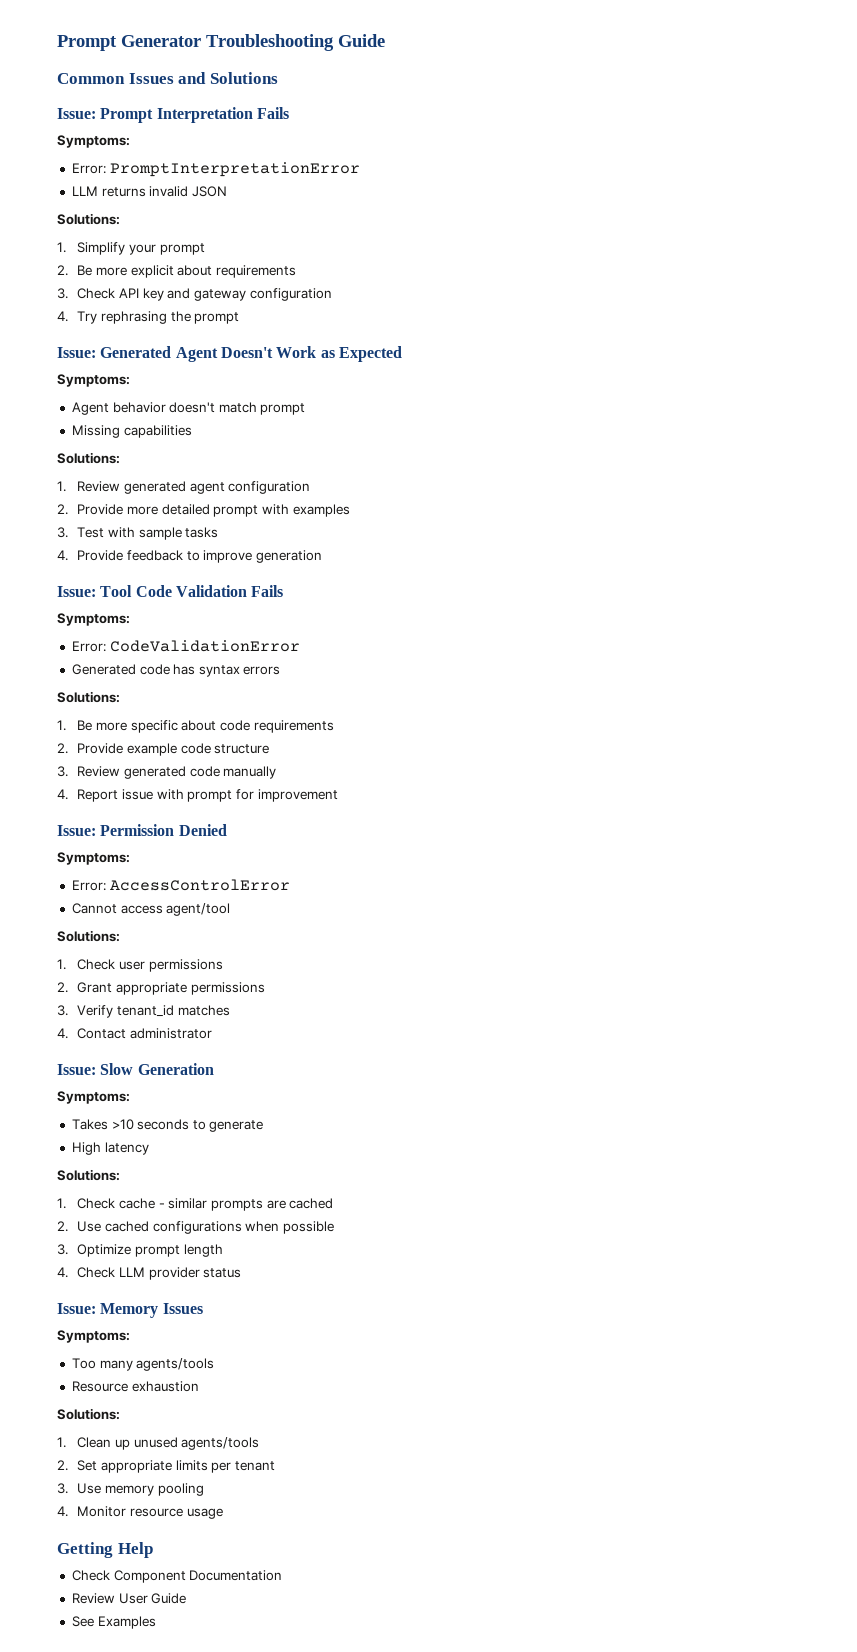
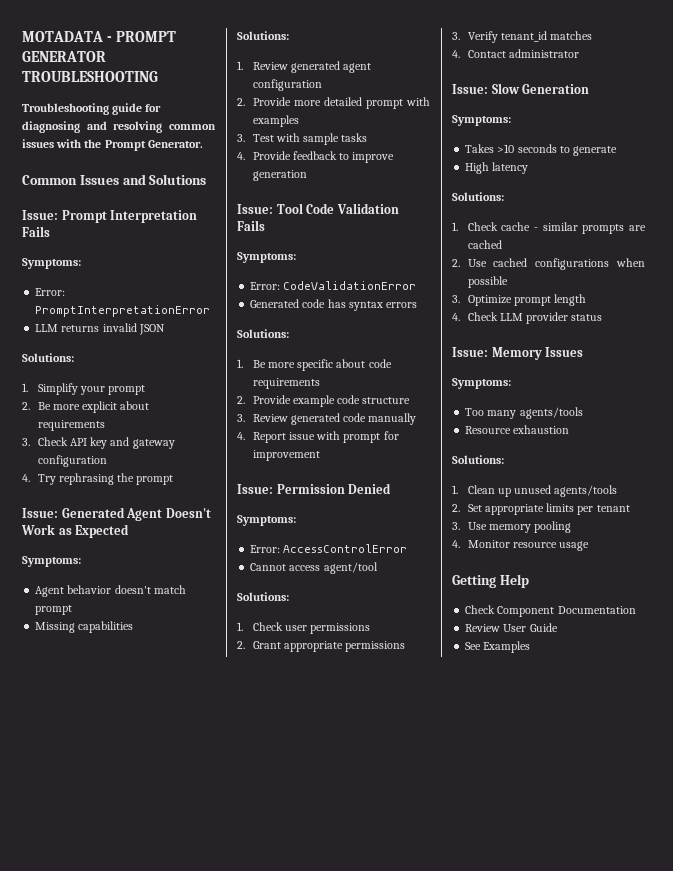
- Prompt Generator Troubleshooting Guide
+ MOTADATA - PROMPT GENERATOR TROUBLESHOOTING
+ Troubleshooting guide for diagnosing and resolving common issues with the Prompt Generator.

